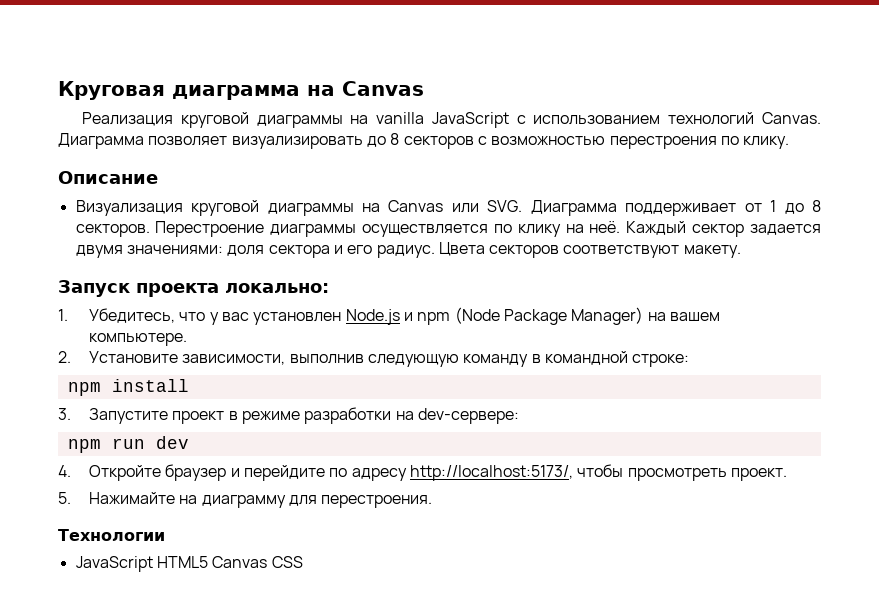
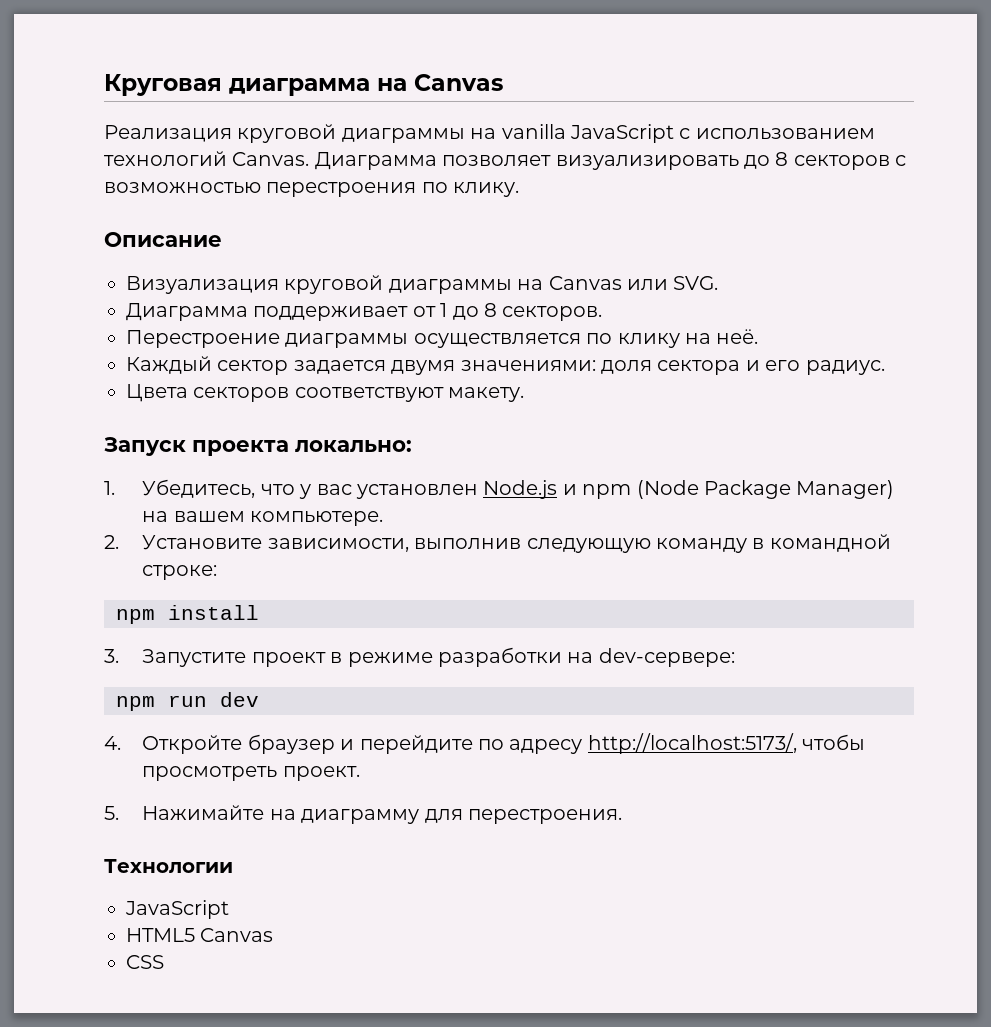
- Визуализация круговой диаграммы на Canvas или SVG. Диаграмма поддерживает от 1 до 8 секторов. Перестроение диаграммы осуществляется по клику на неё. Каждый сектор задается двумя значениями: доля сектора и его радиус. Цвета секторов соответствуют макету.
+ Визуализация круговой диаграммы на Canvas или SVG.
+ Диаграмма поддерживает от 1 до 8 секторов.
+ Перестроение диаграммы осуществляется по клику на неё.
+ Каждый сектор задается двумя значениями: доля сектора и его радиус.
+ Цвета секторов соответствуют макету.
  Технологии
- JavaScript HTML5 Canvas CSS
+ JavaScript
+ HTML5 Canvas
+ CSS

